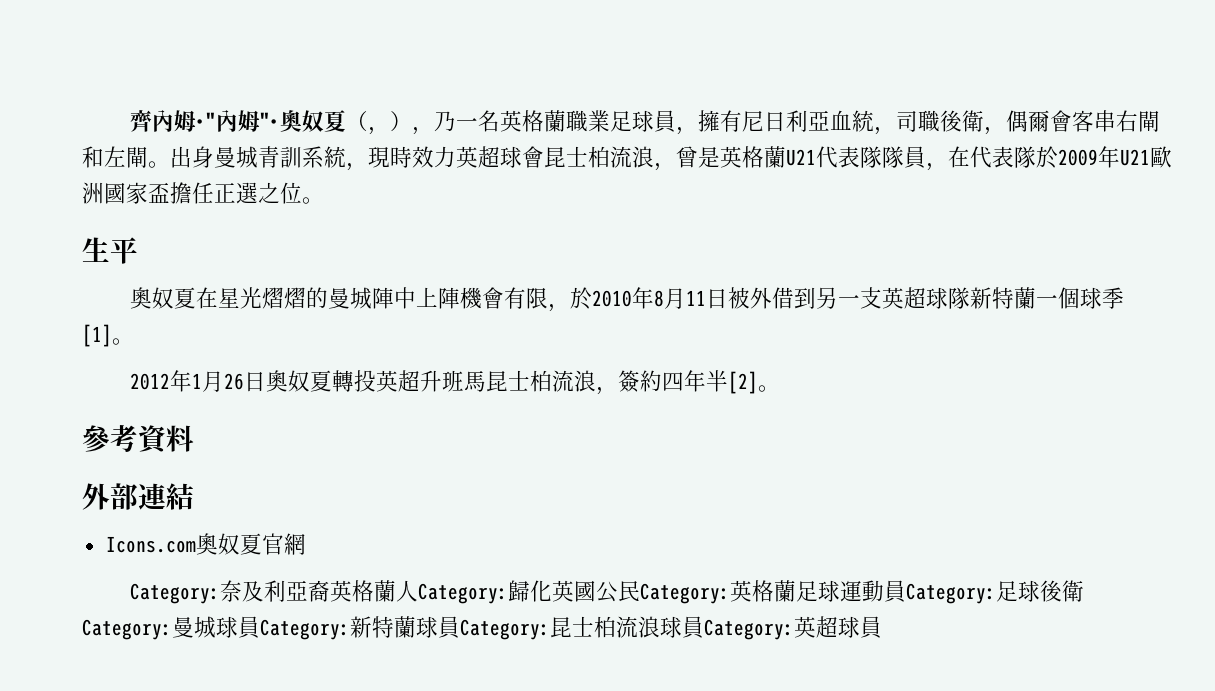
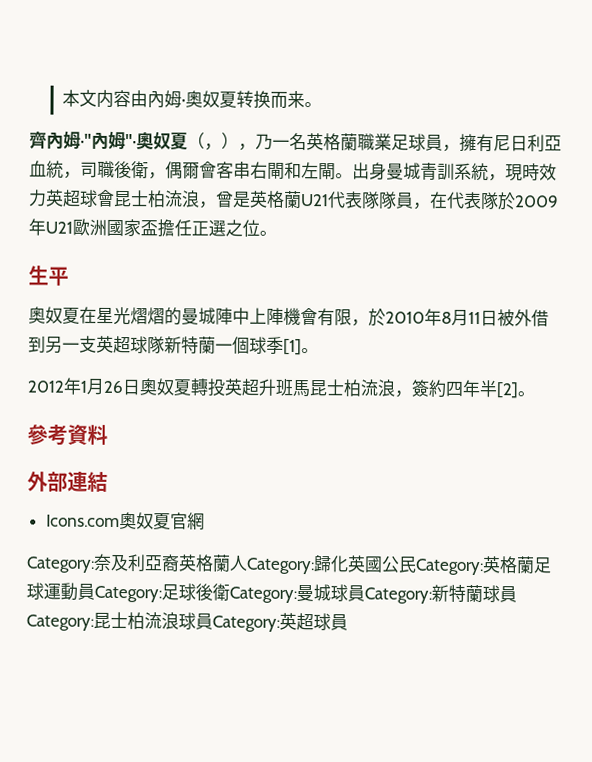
+ 本文内容由內姆·奧奴夏转换而来。

